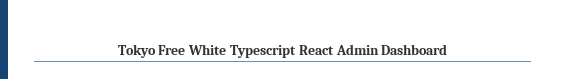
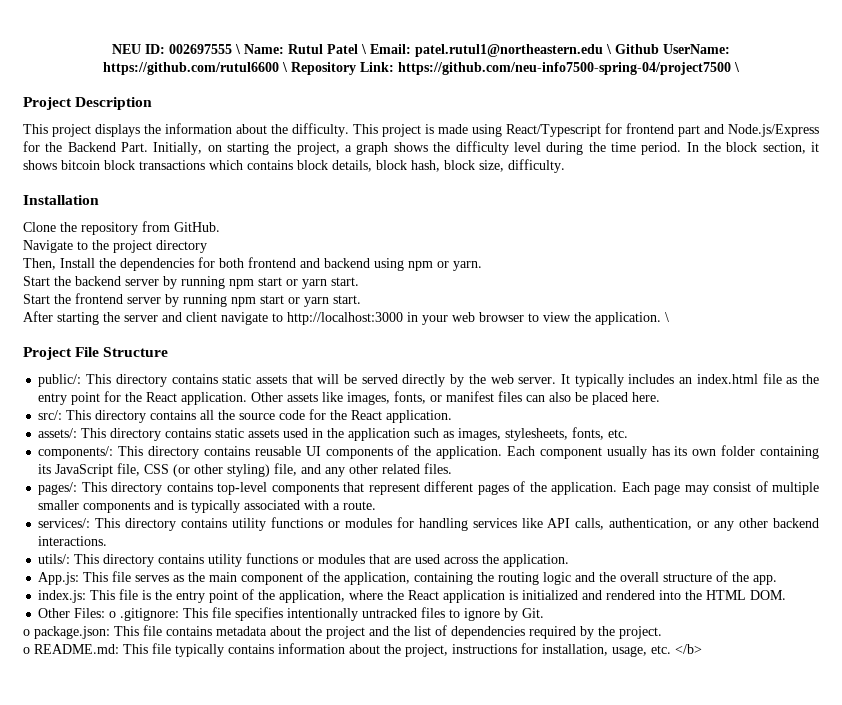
- Tokyo Free White Typescript React Admin Dashboard
+ NEU ID: 002697555 \ Name: Rutul Patel \ Email: patel.rutul1@northeastern.edu \ Github UserName: https://github.com/rutul6600 \ Repository Link: https://github.com/neu-info7500-spring-04/project7500 \
+ Project Description
+ This project displays the information about the difficulty. This project is made using React/Typescript for frontend part and Node.js/Express for the Backend Part. Initially, on starting the project, a graph shows the difficulty level during the time period. In the block section, it shows bitcoin block transactions which contains block details, block hash, block size, difficulty.
+ Installation
+ Clone the repository from GitHub.
+ Navigate to the project directory
+ Then, Install the dependencies for both frontend and backend using npm or yarn.
+ Start the backend server by running npm start or yarn start.
+ Start the frontend server by running npm start or yarn start.
+ After starting the server and client navigate to http://localhost:3000 in your web browser to view the application. \
+ Project File Structure
+ public/: This directory contains static assets that will be served directly by the web server. It typically includes an index.html file as the entry point for the React application. Other assets like images, fonts, or manifest files can also be placed here.
+ src/: This directory contains all the source code for the React application.
+ assets/: This directory contains static assets used in the application such as images, stylesheets, fonts, etc.
+ components/: This directory contains reusable UI components of the application. Each component usually has its own folder containing its JavaScript file, CSS (or other styling) file, and any other related files.
+ pages/: This directory contains top-level components that represent different pages of the application. Each page may consist of multiple smaller components and is typically associated with a route.
+ services/: This directory contains utility functions or modules for handling services like API calls, authentication, or any other backend interactions.
+ utils/: This directory contains utility functions or modules that are used across the application.
+ App.js: This file serves as the main component of the application, containing the routing logic and the overall structure of the app.
+ index.js: This file is the entry point of the application, where the React application is initialized and rendered into the HTML DOM.
+ Other Files: o .gitignore: This file specifies intentionally untracked files to ignore by Git.
+ o package.json: This file contains metadata about the project and the list of dependencies required by the project.
+ o README.md: This file typically contains information about the project, instructions for installation, usage, etc. </b>

